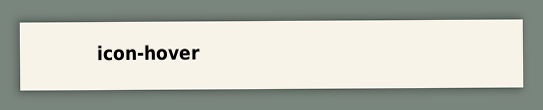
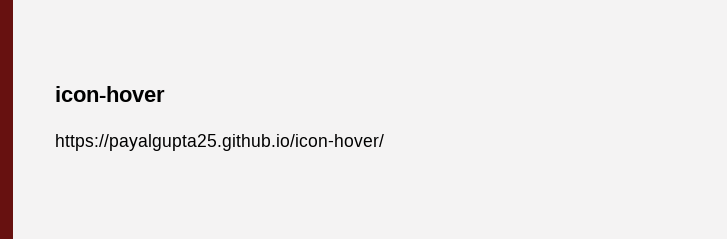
+ https://payalgupta25.github.io/icon-hover/

